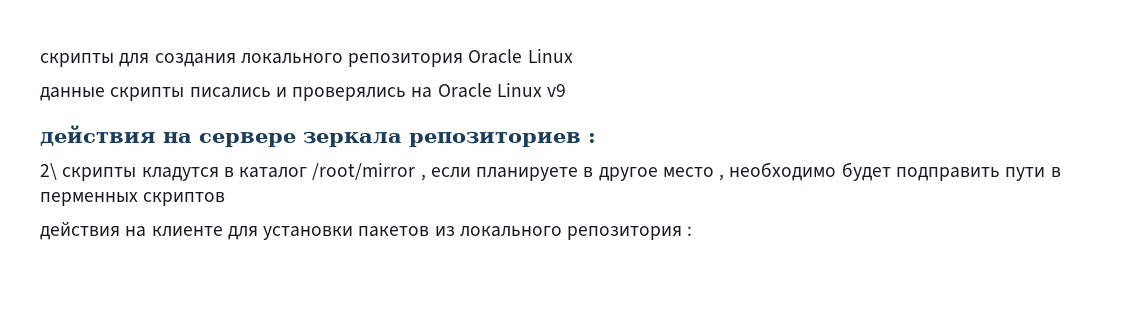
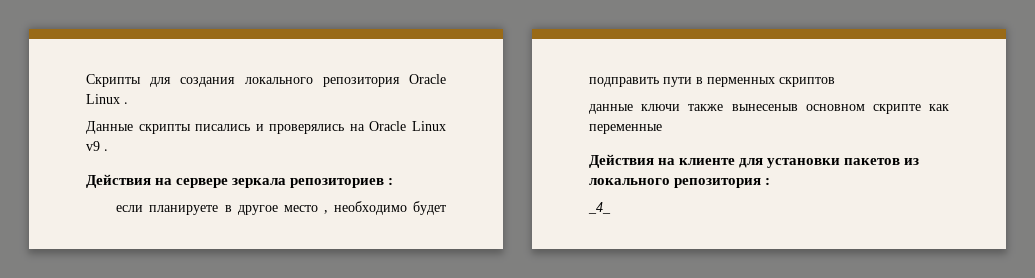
- скрипты для создания локального репозитория Oracle Linux
- данные скрипты писались и проверялись на Oracle Linux v9
- действия на сервере зеркала репозиториев :
+ Cкрипты для создания локального репозитория Oracle Linux .
+ Данные скрипты писались и проверялись на Oracle Linux v9 .
+ Действия на сервере зеркала репозиториев :
- 2\ скрипты кладутся в каталог /root/mirror , если планируете в другое место , необходимо будет подправить пути в перменных скриптов
+ если планируете в другое место , необходимо будет подправить пути в перменных скриптов
- действия на клиенте для установки пакетов из локального репозитория :
+ данные ключи также вынесеныв основном скрипте как переменные
+ Действия на клиенте для установки пакетов из локального репозитория :
+ _4_

